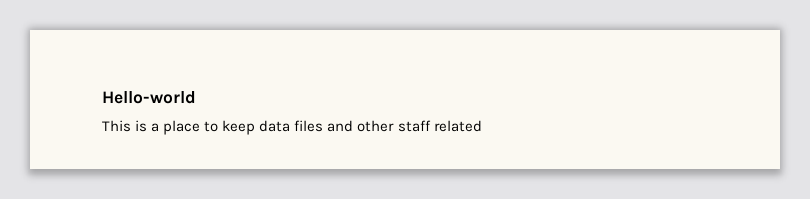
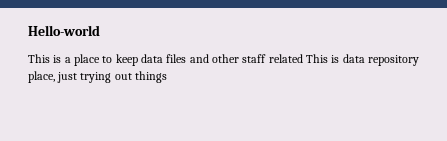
- This is a place to keep data files and other staff related
+ This is a place to keep data files and other staff related This is data repository place, just trying out things

